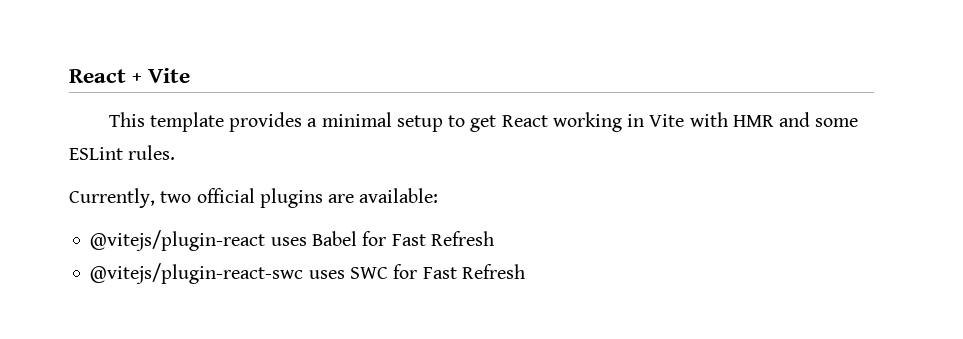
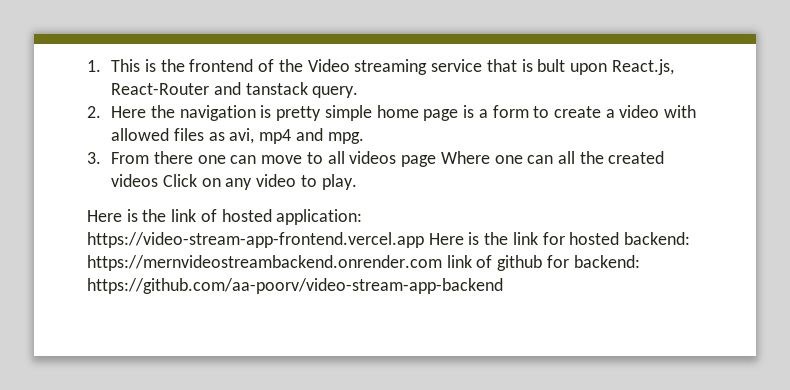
- React + Vite
- This template provides a minimal setup to get React working in Vite with HMR and some ESLint rules.
- Currently, two official plugins are available:
- @vitejs/plugin-react uses Babel for Fast Refresh
- @vitejs/plugin-react-swc uses SWC for Fast Refresh
+ 1. This is the frontend of the Video streaming service that is bult upon React.js, React-Router and tanstack query.
+ 2. Here the navigation is pretty simple home page is a form to create a video with allowed files as avi, mp4 and mpg.
+ 3. From there one can move to all videos page Where one can all the created videos Click on any video to play.
+ Here is the link of hosted application: https://video-stream-app-frontend.vercel.app Here is the link for hosted backend: https://mernvideostreambackend.onrender.com link of github for backend: https://github.com/aa-poorv/video-stream-app-backend

